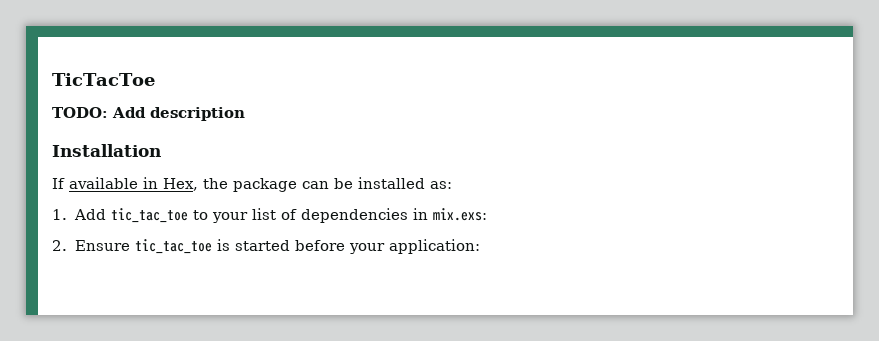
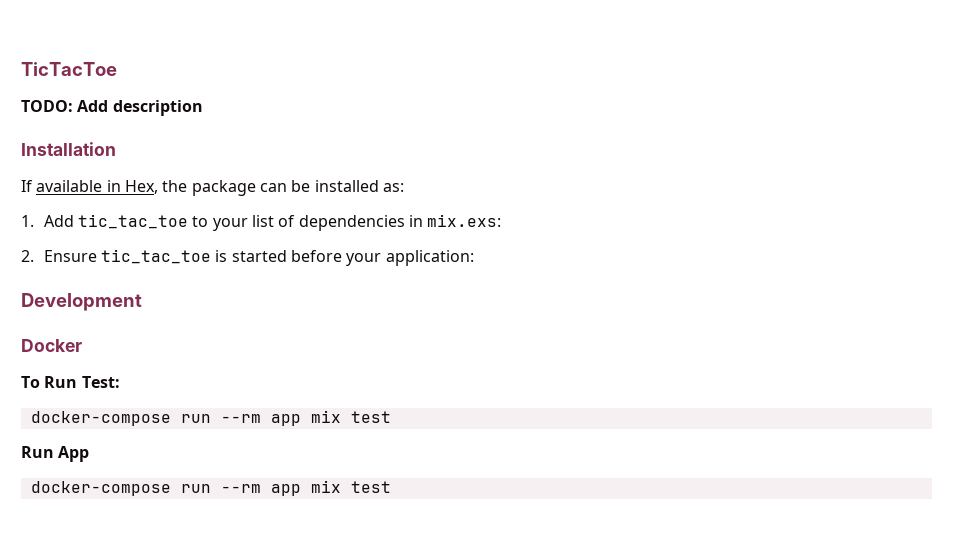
+ Development
+ Docker
+ To Run Test:
+ docker-compose run --rm app mix test
+ Run App
+ docker-compose run --rm app mix test

